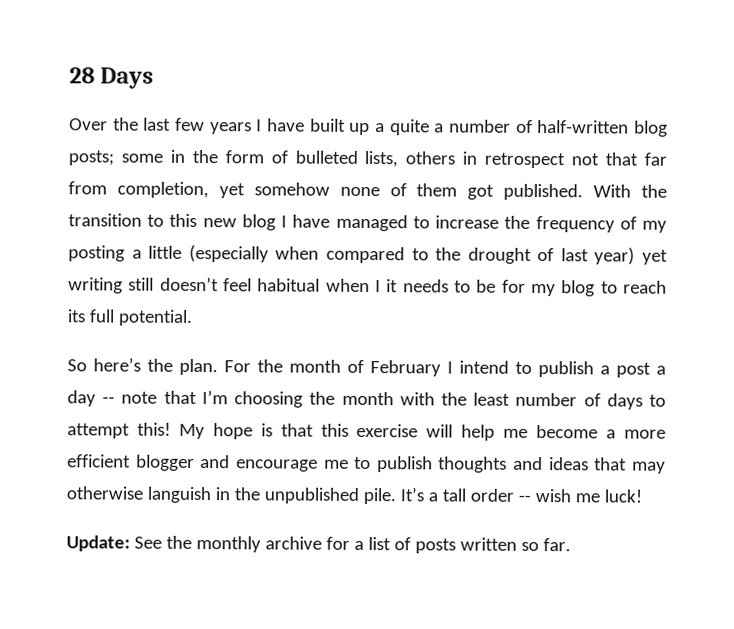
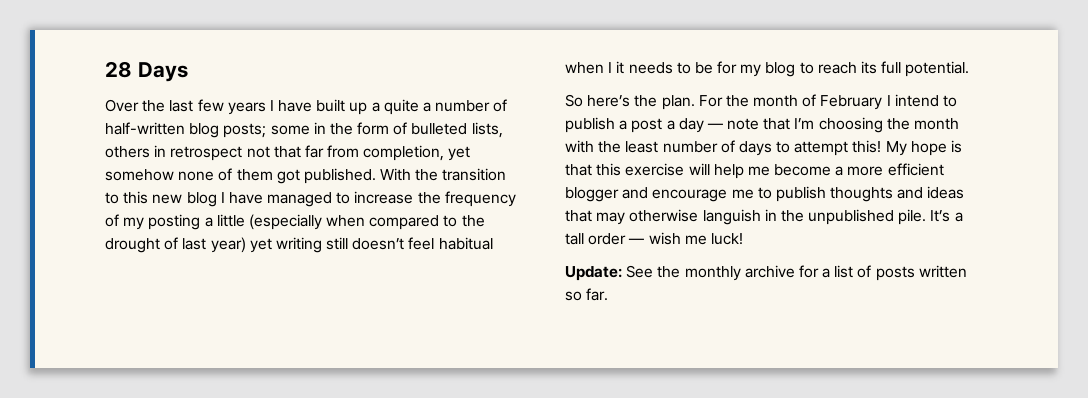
- For the month of February I intend to publish a post a day -- note that I’m choosing the month with the least number of days to attempt this!
+ For the month of February I intend to publish a post a day — note that I’m choosing the month with the least number of days to attempt this!
- It’s a tall order -- wish me luck!
+ It’s a tall order — wish me luck!

